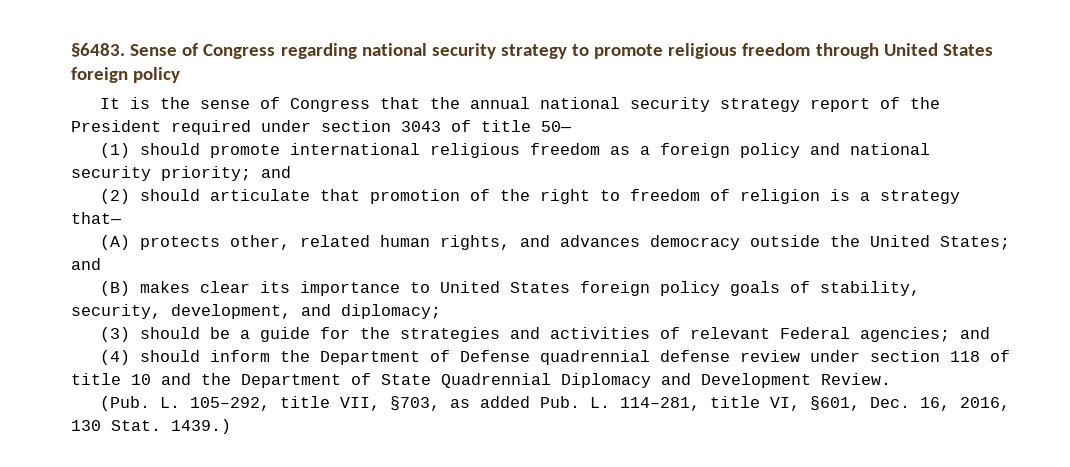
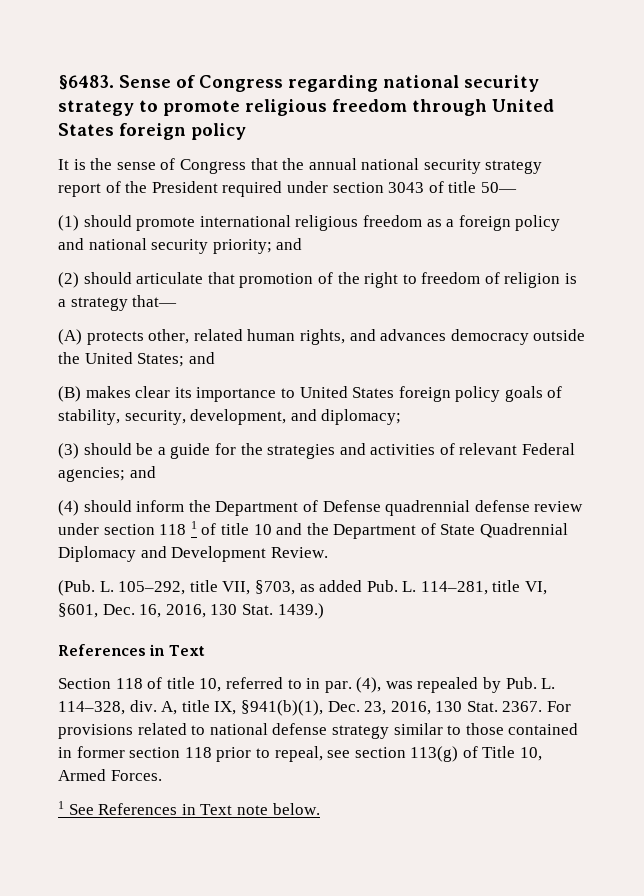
- (4) should inform the Department of Defense quadrennial defense review under section 118 of title 10 and the Department of State Quadrennial Diplomacy and Development Review.
+ (4) should inform the Department of Defense quadrennial defense review under section 118 1 of title 10 and the Department of State Quadrennial Diplomacy and Development Review.
  1439.)
+ References in Text
+ Section 118 of title 10, referred to in par. (4), was repealed by Pub. L. 114–328, div. A, title IX, §941(b)(1), Dec. 23, 2016, 130 Stat. 2367. For provisions related to national defense strategy similar to those contained in former section 118 prior to repeal, see section 113(g) of Title 10, Armed Forces.
+ 1 See References in Text note below.

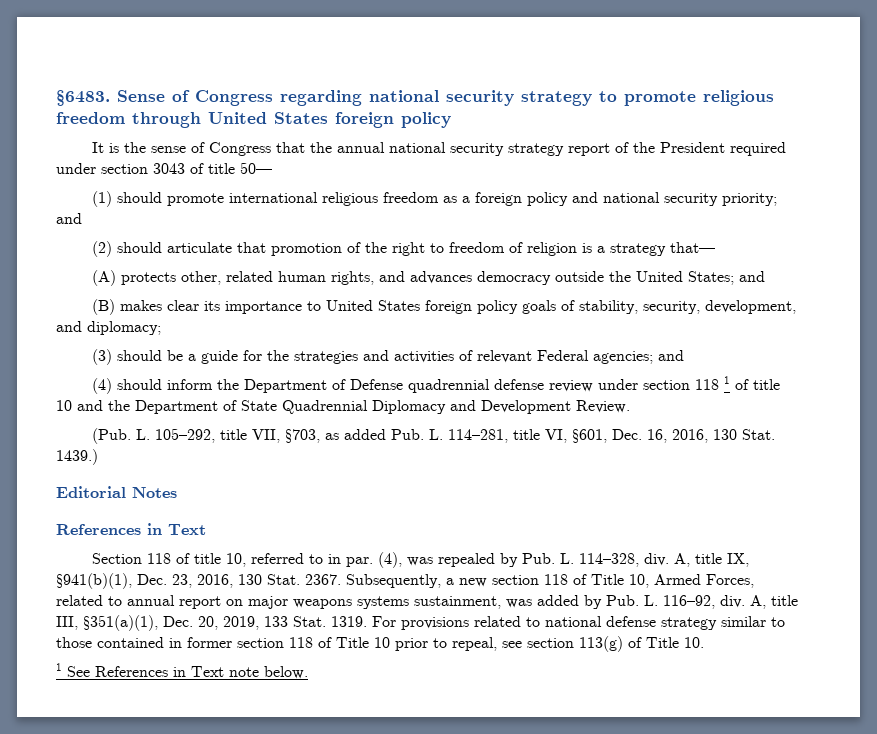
+ Editorial Notes
+ Subsequently, a new section 118 of Title 10, Armed Forces, related to annual report on major weapons systems sustainment, was added by Pub. L. 116–92, div. A, title III, §351(a)(1), Dec. 20, 2019, 133 Stat. 1319.
- For provisions related to national defense strategy similar to those contained in former section 118 prior to repeal, see section 113(g) of Title 10, Armed Forces.
+ For provisions related to national defense strategy similar to those contained in former section 118 of Title 10 prior to repeal, see section 113(g) of Title 10.

